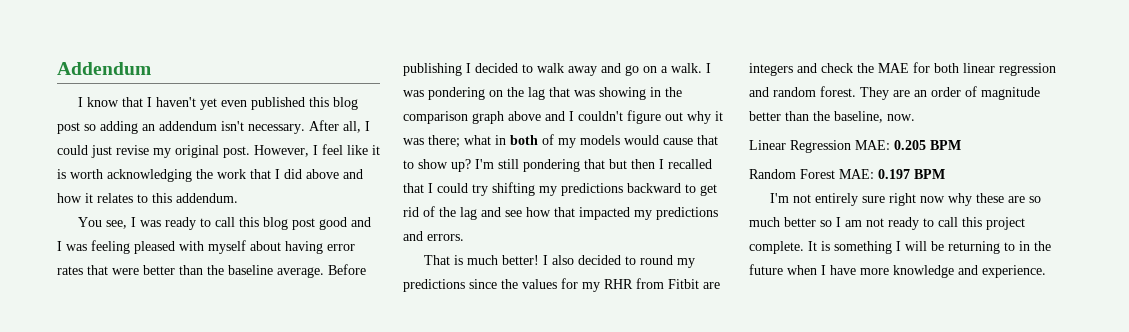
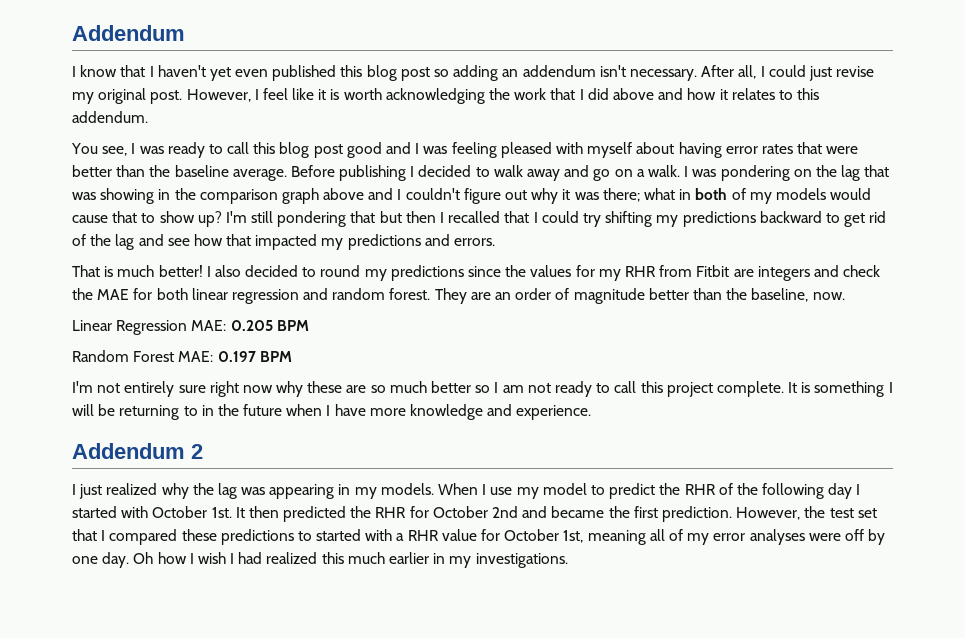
+ Addendum 2
+ I just realized why the lag was appearing in my models. When I use my model to predict the RHR of the following day I started with October 1st. It then predicted the RHR for October 2nd and became the first prediction. However, the test set that I compared these predictions to started with a RHR value for October 1st, meaning all of my error analyses were off by one day. Oh how I wish I had realized this much earlier in my investigations.

